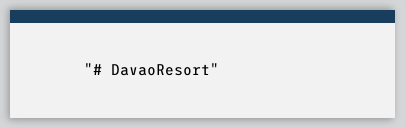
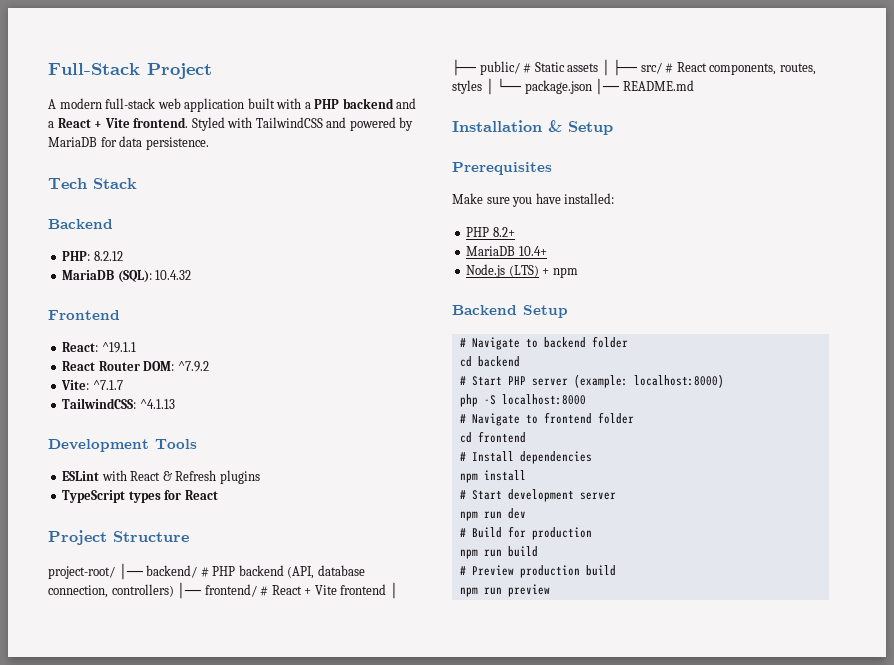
- "# DavaoResort"
+ Full-Stack Project
+ A modern full-stack web application built with a PHP backend and a React + Vite frontend. Styled with TailwindCSS and powered by MariaDB for data persistence.
+ Tech Stack
+ Backend
+ PHP: 8.2.12
+ MariaDB (SQL): 10.4.32
+ Frontend
+ React: ^19.1.1
+ React Router DOM: ^7.9.2
+ Vite: ^7.1.7
+ TailwindCSS: ^4.1.13
+ Development Tools
+ ESLint with React & Refresh plugins
+ TypeScript types for React
+ Project Structure
+ project-root/ │── backend/ # PHP backend (API, database connection, controllers) │── frontend/ # React + Vite frontend │ ├── public/ # Static assets │ ├── src/ # React components, routes, styles │ └── package.json │── README.md
+ Installation & Setup
+ Prerequisites
+ Make sure you have installed:
+ PHP 8.2+
+ MariaDB 10.4+
+ Node.js (LTS) + npm
+ Backend Setup
+ # Navigate to backend folder
+ cd backend
+ # Start PHP server (example: localhost:8000)
+ php -S localhost:8000
+ # Navigate to frontend folder
+ cd frontend
+ # Install dependencies
+ npm install
+ # Start development server
+ npm run dev
+ # Build for production
+ npm run build
+ # Preview production build
+ npm run preview

